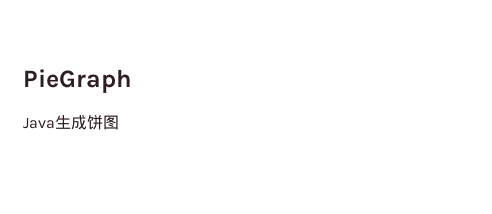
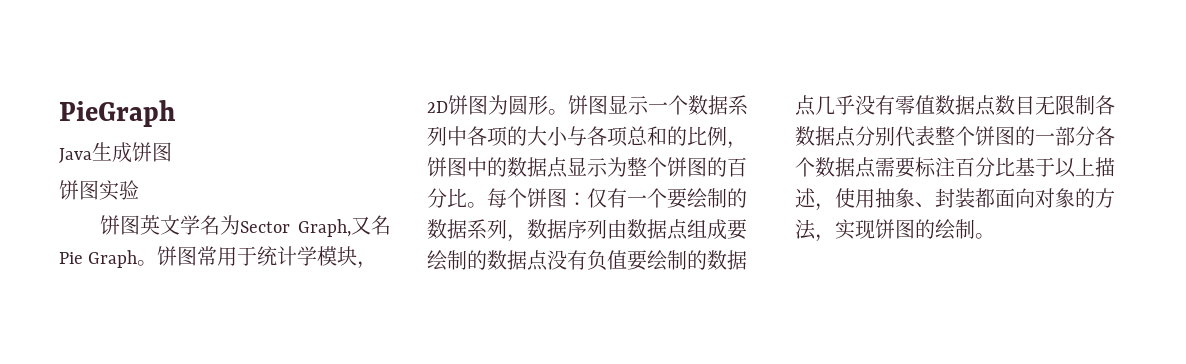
+ 饼图实验
+ 饼图英文学名为Sector Graph,又名Pie Graph。饼图常用于统计学模块，2D饼图为圆形。饼图显示一个数据系列中各项的大小与各项总和的比例，饼图中的数据点显示为整个饼图的百分比。每个饼图：仅有一个要绘制的数据系列，数据序列由数据点组成要绘制的数据点没有负值要绘制的数据点几乎没有零值数据点数目无限制各数据点分别代表整个饼图的一部分各个数据点需要标注百分比基于以上描述，使用抽象、封装都面向对象的方法，实现饼图的绘制。

